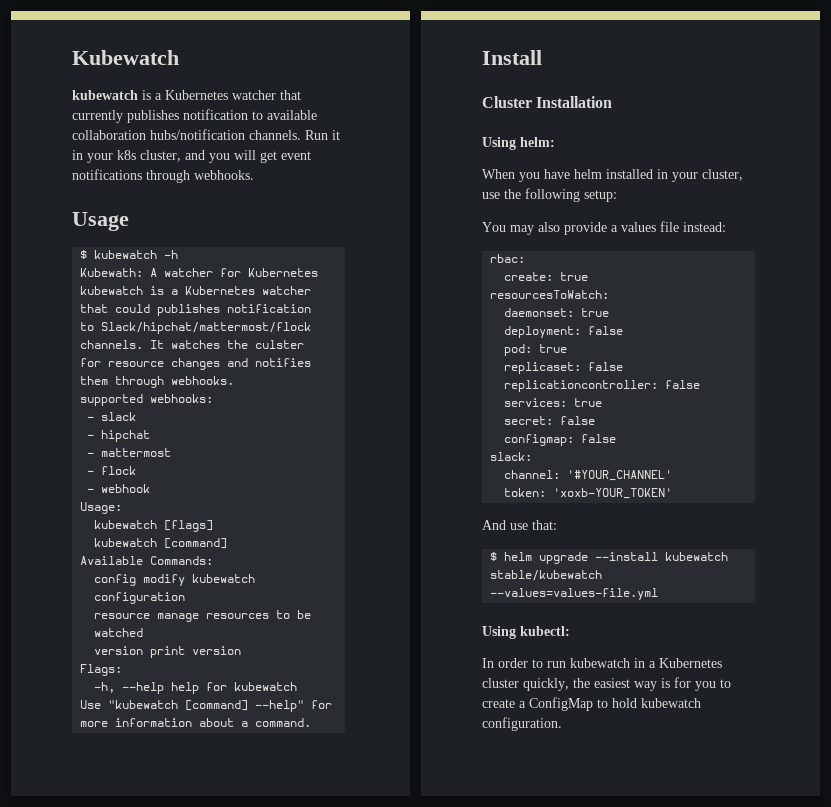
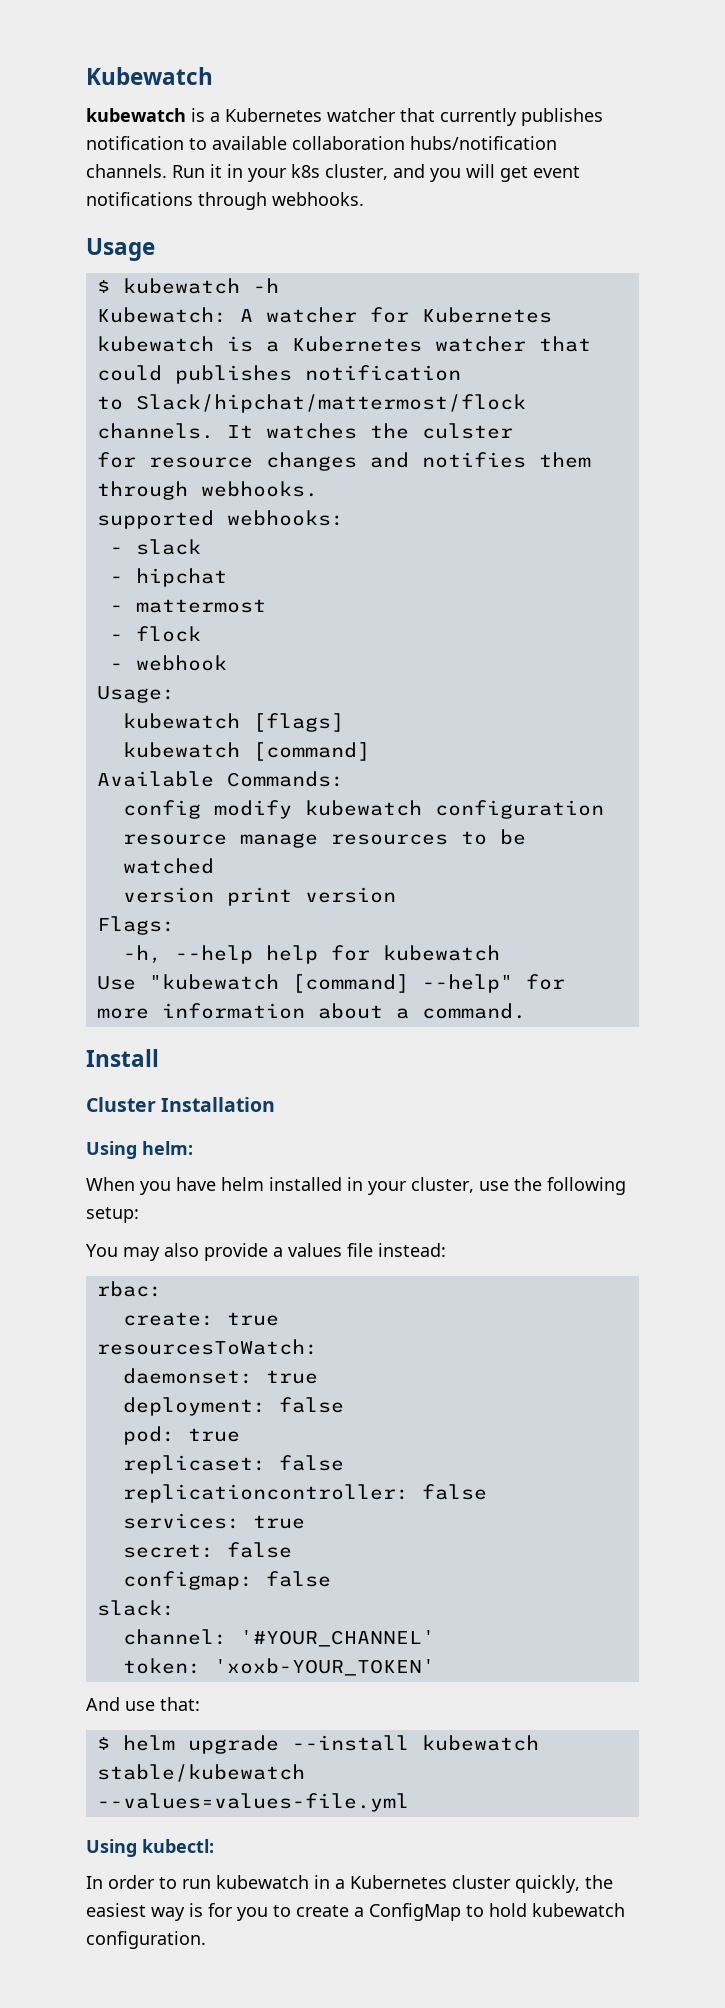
- Kubewath: A watcher for Kubernetes
+ Kubewatch: A watcher for Kubernetes

